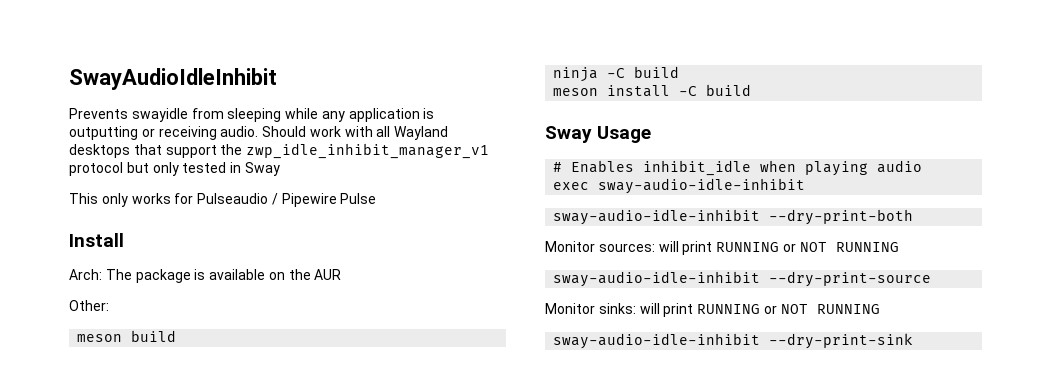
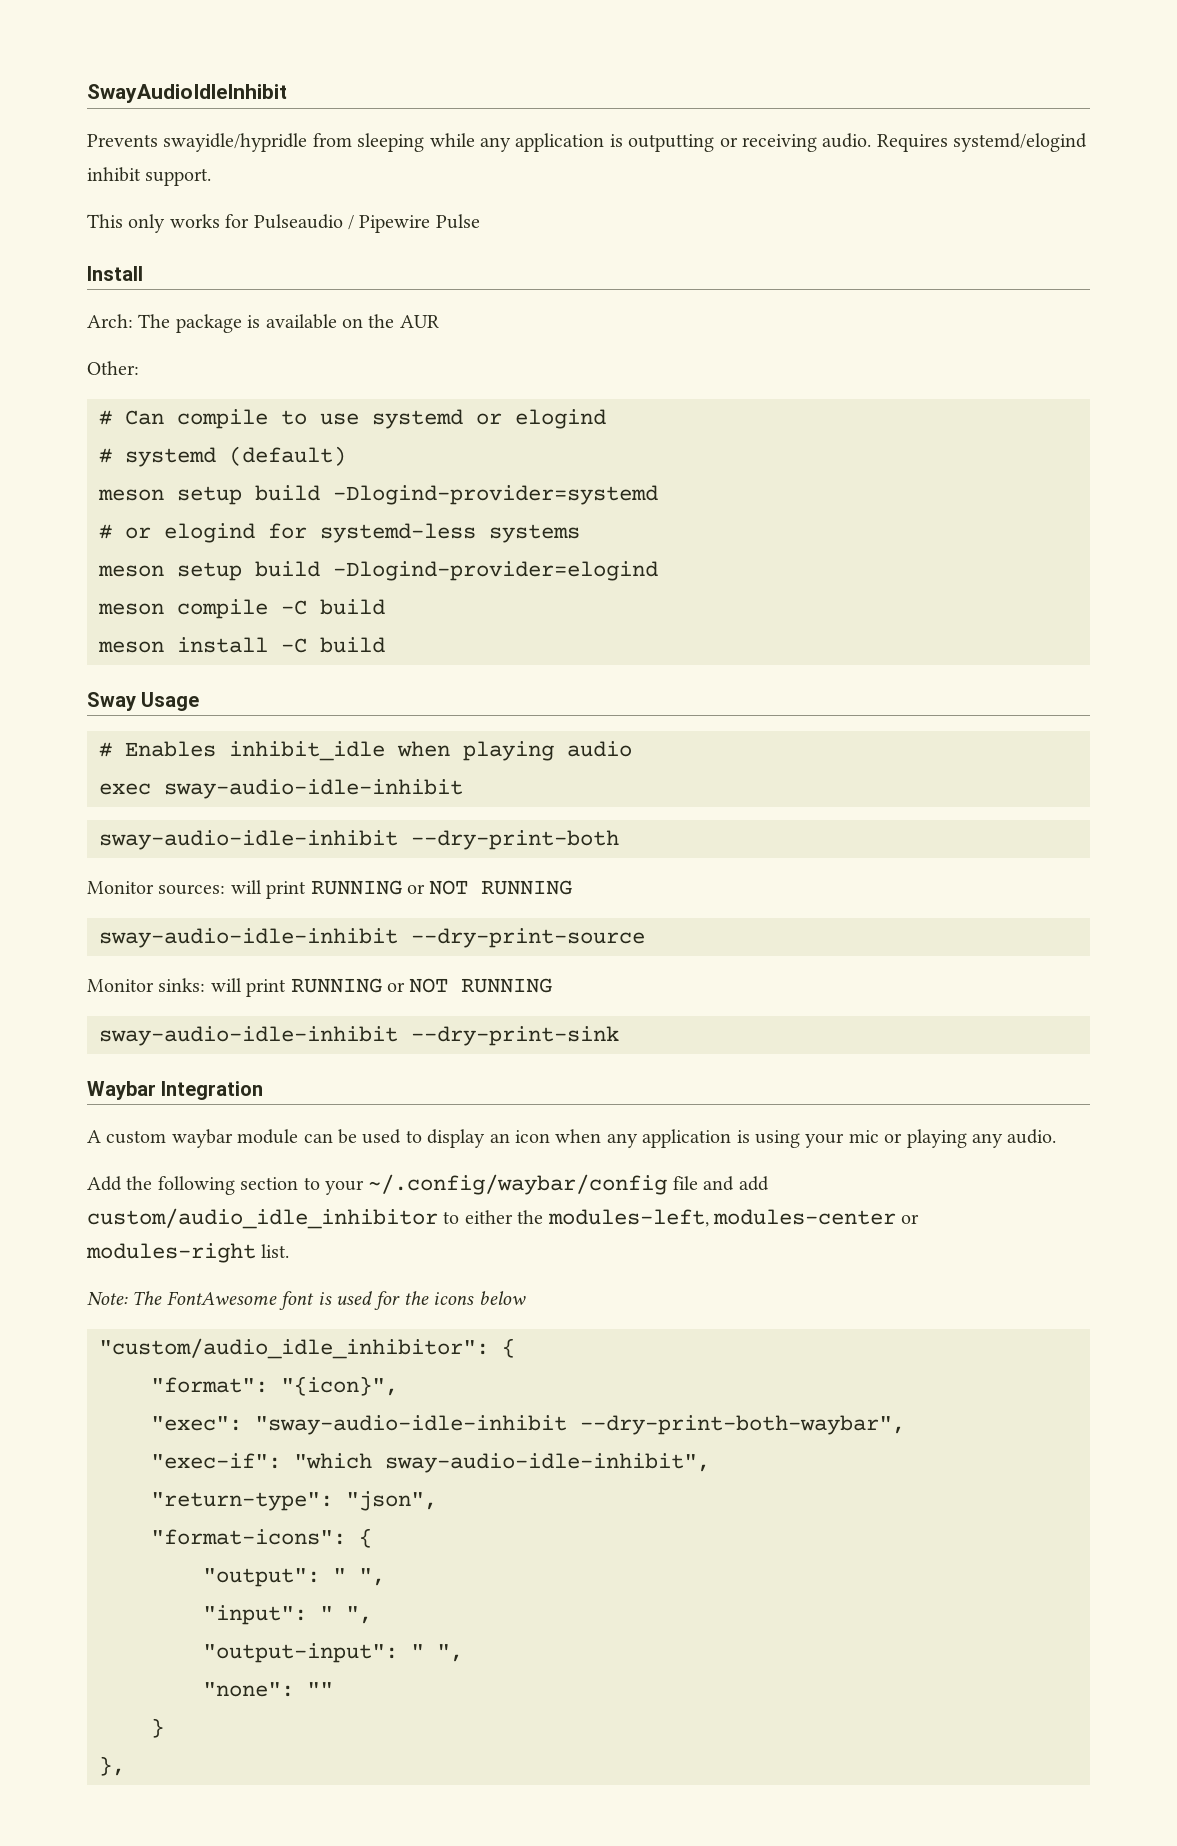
- Prevents swayidle from sleeping while any application is outputting or receiving audio.
+ Prevents swayidle/hypridle from sleeping while any application is outputting or receiving audio.
- Should work with all Wayland desktops that support the zwp_idle_inhibit_manager_v1 protocol but only tested in Sway
+ Requires systemd/elogind inhibit support.
- meson build
- ninja -C build
+ # Can compile to use systemd or elogind
+ # systemd (default)
+ meson setup build -Dlogind-provider=systemd
+ # or elogind for systemd-less systems
+ meson setup build -Dlogind-provider=elogind
+ meson compile -C build
+ Waybar Integration
+ A custom waybar module can be used to display an icon when any application is using your mic or playing any audio.
+ Add the following section to your ~/.config/waybar/config file and add custom/audio_idle_inhibitor to either the modules-left, modules-center or modules-right list.
+ Note: The FontAwesome font is used for the icons below
+ "custom/audio_idle_inhibitor": {
+ "format": "{icon}",
+ "exec": "sway-audio-idle-inhibit --dry-print-both-waybar",
+ "exec-if": "which sway-audio-idle-inhibit",
+ "return-type": "json",
+ "format-icons": {
+ "output": " ",
+ "input": " ",
+ "output-input": " ",
+ "none": ""
+ }
+ },

